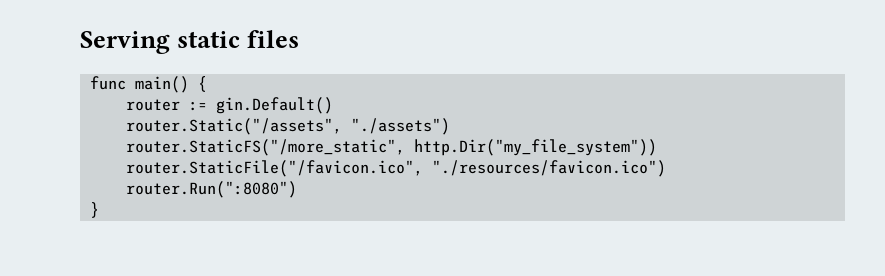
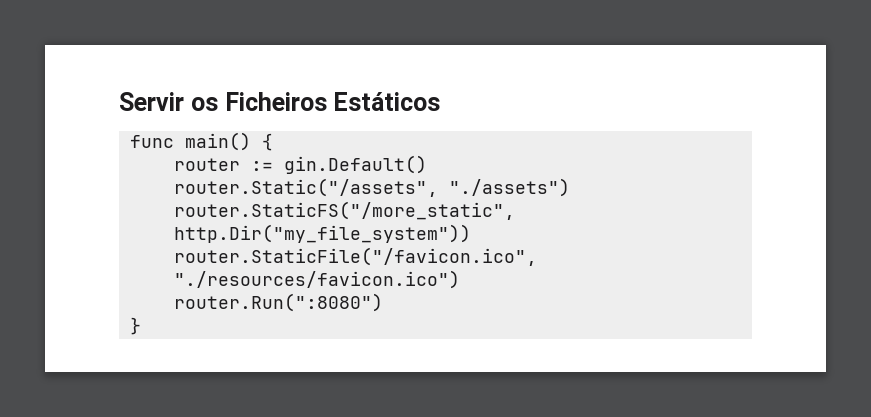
- Serving static files
+ Servir os Ficheiros Estáticos

